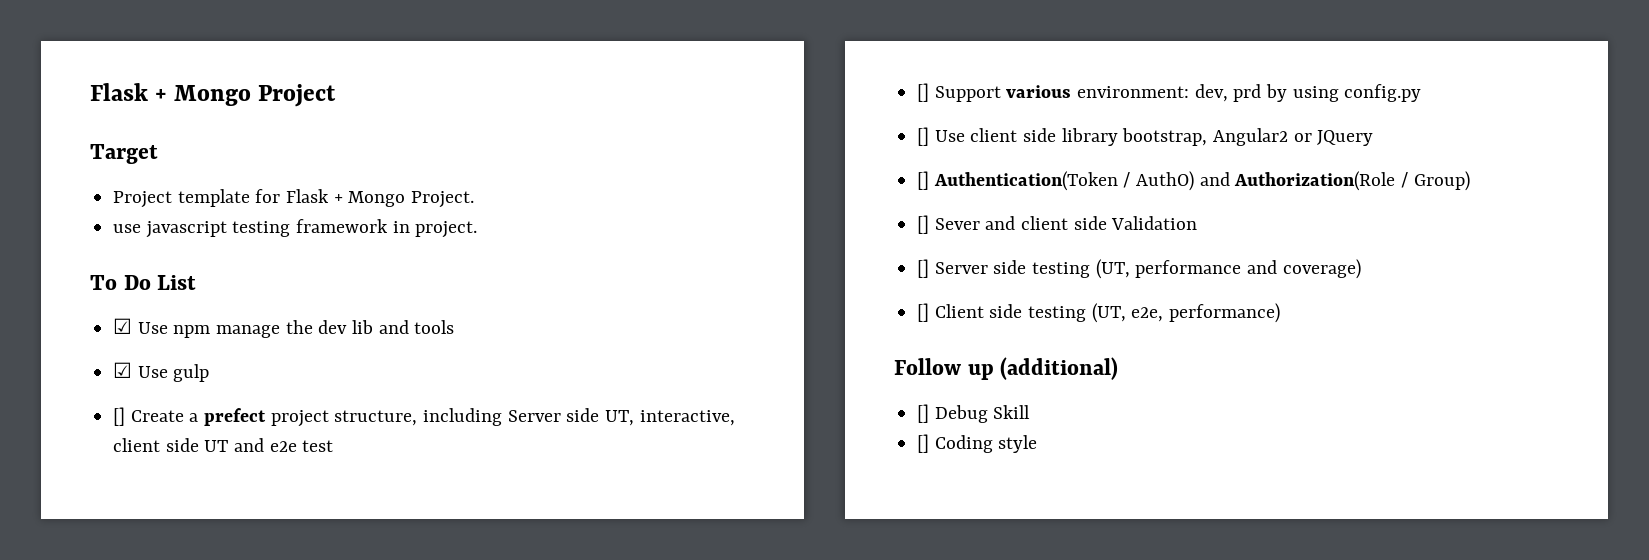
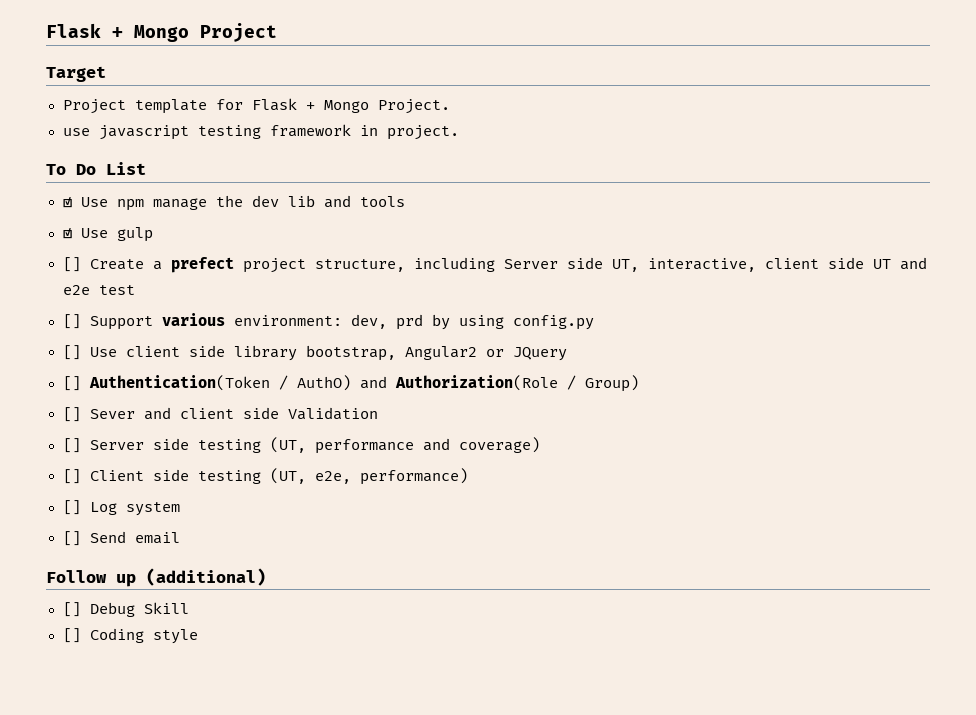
+ [] Log system
+ [] Send email

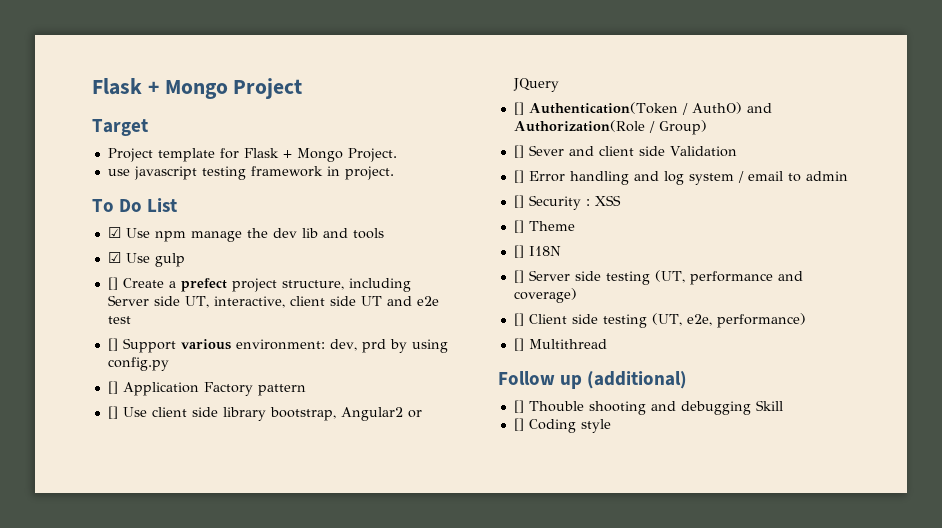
+ [] Application Factory pattern
+ [] Error handling and log system / email to admin
+ [] Security : XSS
+ [] Theme
+ [] I18N
- [] Log system
- [] Send email
+ [] Multithread
- [] Debug Skill
+ [] Thouble shooting and debugging Skill

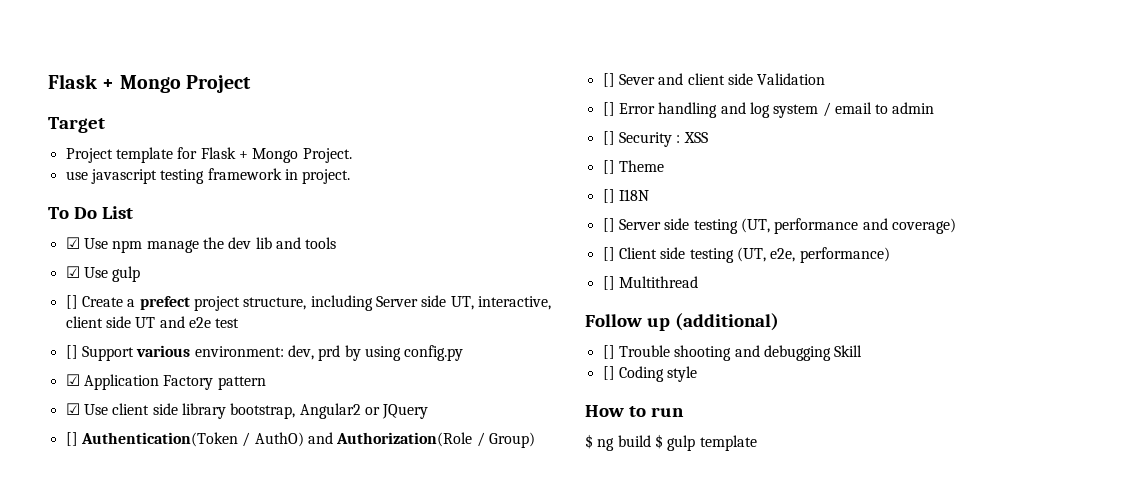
- [] Application Factory pattern
+ ☑ Application Factory pattern
- [] Use client side library bootstrap, Angular2 or JQuery
+ ☑ Use client side library bootstrap, Angular2 or JQuery
- [] Thouble shooting and debugging Skill
+ [] Trouble shooting and debugging Skill
+ How to run
+ $ ng build $ gulp template

